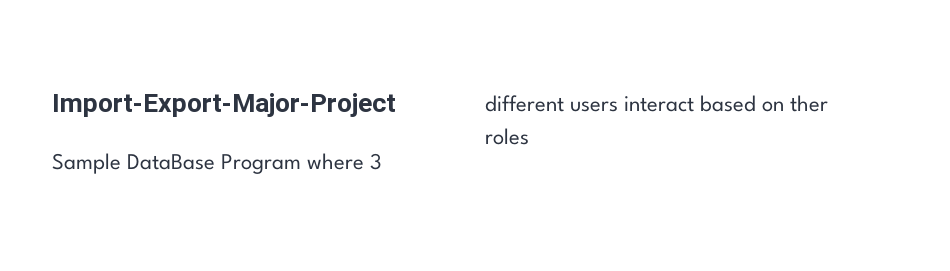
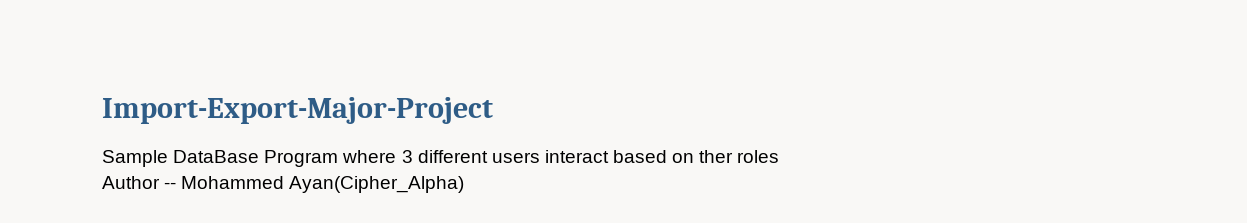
+ Author -- Mohammed Ayan(Cipher_Alpha)

